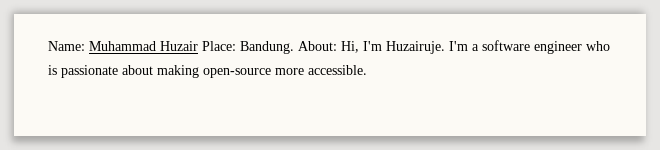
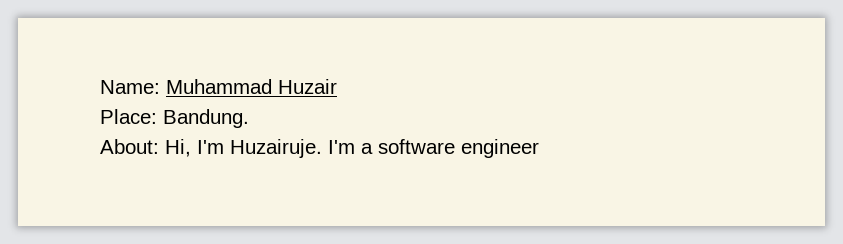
- Name: Muhammad Huzair Place: Bandung. About: Hi, I'm Huzairuje.
+ Name: Muhammad Huzair
+ Place: Bandung.
+ About: Hi, I'm Huzairuje.
- I'm a software engineer who is passionate about making open-source more accessible.
+ I'm a software engineer

